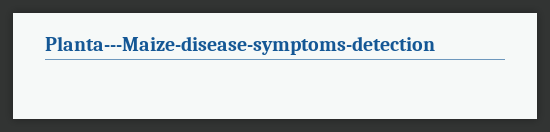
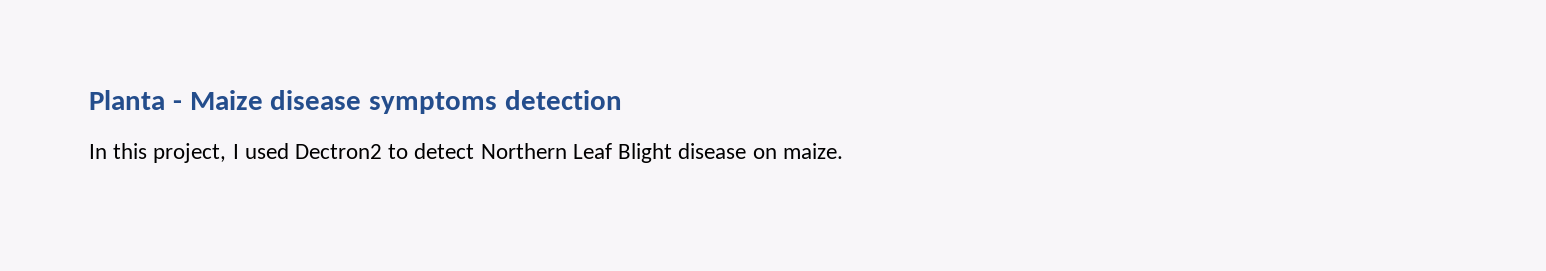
- Planta---Maize-disease-symptoms-detection
+ Planta - Maize disease symptoms detection
+ In this project, I used Dectron2 to detect Northern Leaf Blight disease on maize.

